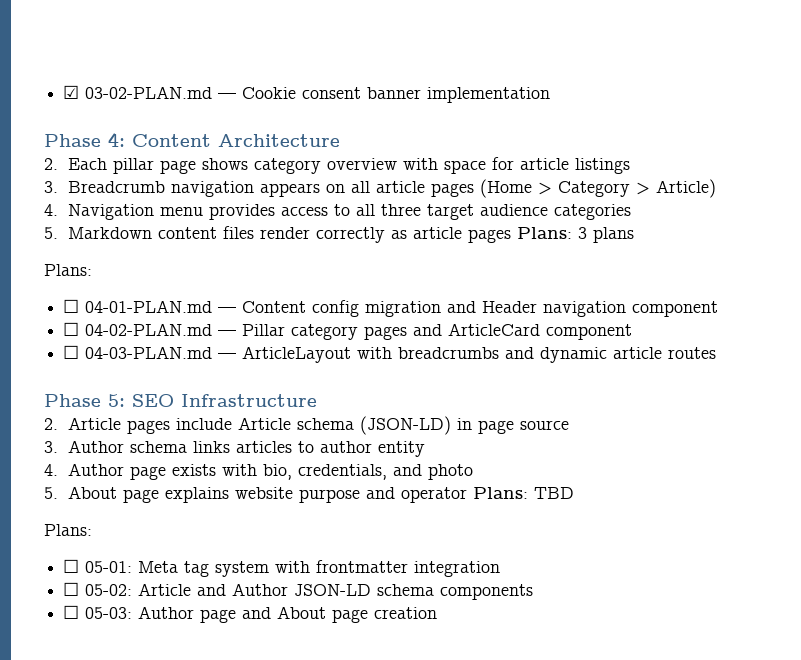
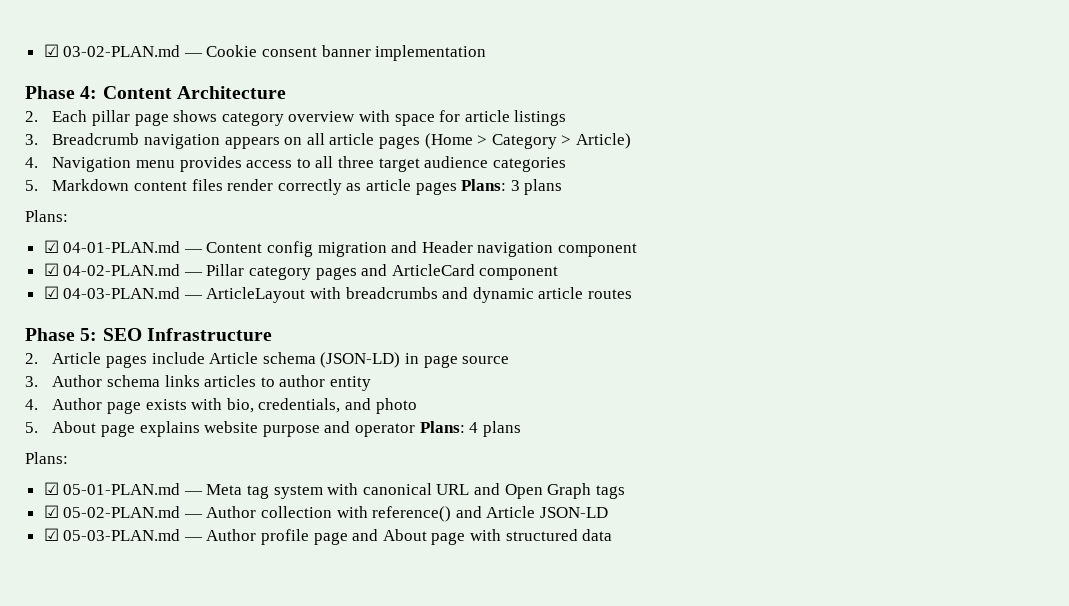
- ☐ 04-01-PLAN.md — Content config migration and Header navigation component
+ ☑ 04-01-PLAN.md — Content config migration and Header navigation component
- ☐ 04-02-PLAN.md — Pillar category pages and ArticleCard component
+ ☑ 04-02-PLAN.md — Pillar category pages and ArticleCard component
- ☐ 04-03-PLAN.md — ArticleLayout with breadcrumbs and dynamic article routes
+ ☑ 04-03-PLAN.md — ArticleLayout with breadcrumbs and dynamic article routes
- 5. About page explains website purpose and operator Plans: TBD
+ 5. About page explains website purpose and operator Plans: 4 plans
  Plans:
- ☐ 05-01: Meta tag system with frontmatter integration
- ☐ 05-02: Article and Author JSON-LD schema components
- ☐ 05-03: Author page and About page creation
+ ☑ 05-01-PLAN.md — Meta tag system with canonical URL and Open Graph tags
+ ☑ 05-02-PLAN.md — Author collection with reference() and Article JSON-LD
+ ☑ 05-03-PLAN.md — Author profile page and About page with structured data

